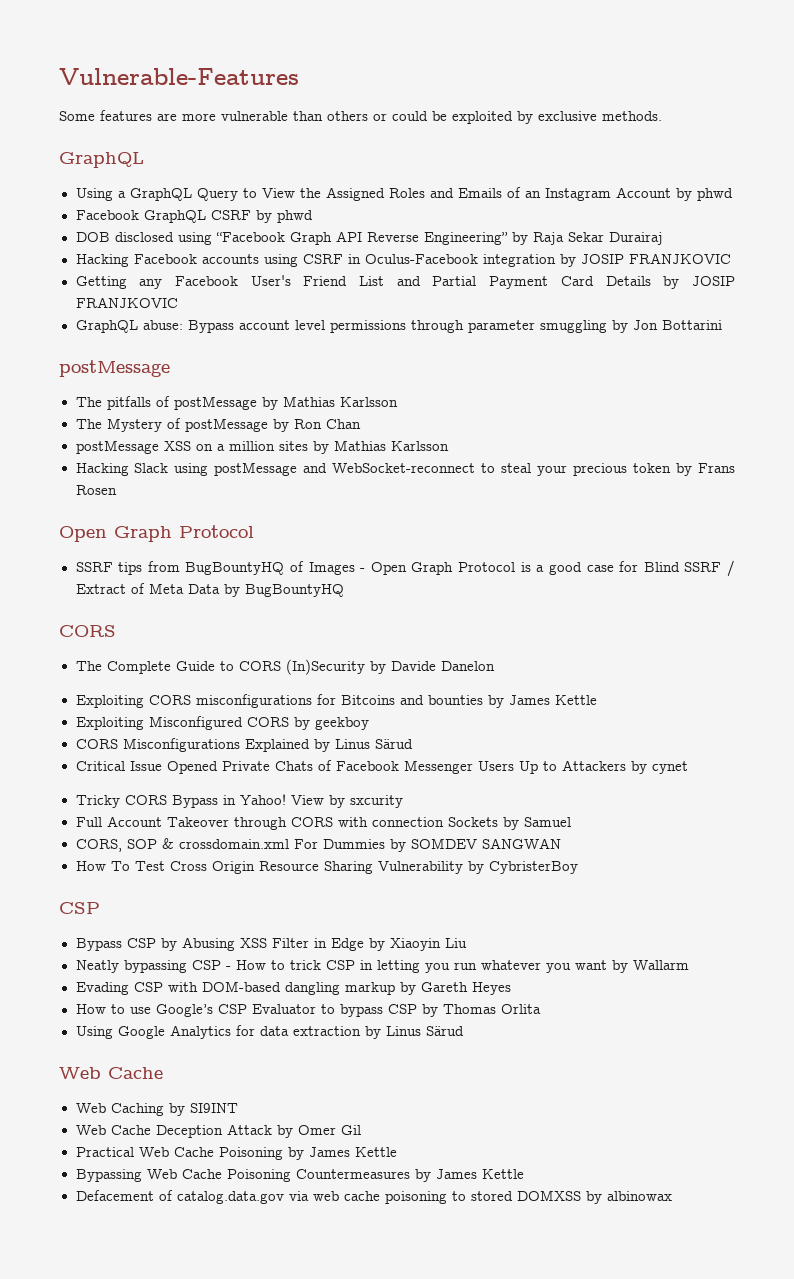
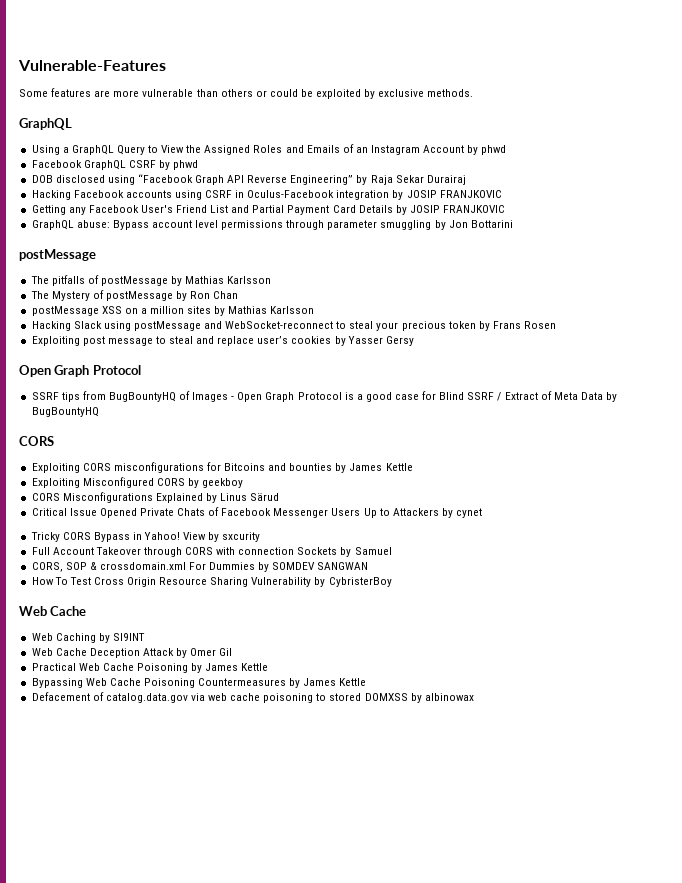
+ Exploiting post message to steal and replace user’s cookies by Yasser Gersy
- The Complete Guide to CORS (In)Security by Davide Danelon
  How To Test Cross Origin Resource Sharing Vulnerability by CybristerBoy
- CSP
- Bypass CSP by Abusing XSS Filter in Edge by Xiaoyin Liu
- Neatly bypassing CSP - How to trick CSP in letting you run whatever you want by Wallarm
- Evading CSP with DOM-based dangling markup by Gareth Heyes
- How to use Google’s CSP Evaluator to bypass CSP by Thomas Orlita
- Using Google Analytics for data extraction by Linus Särud

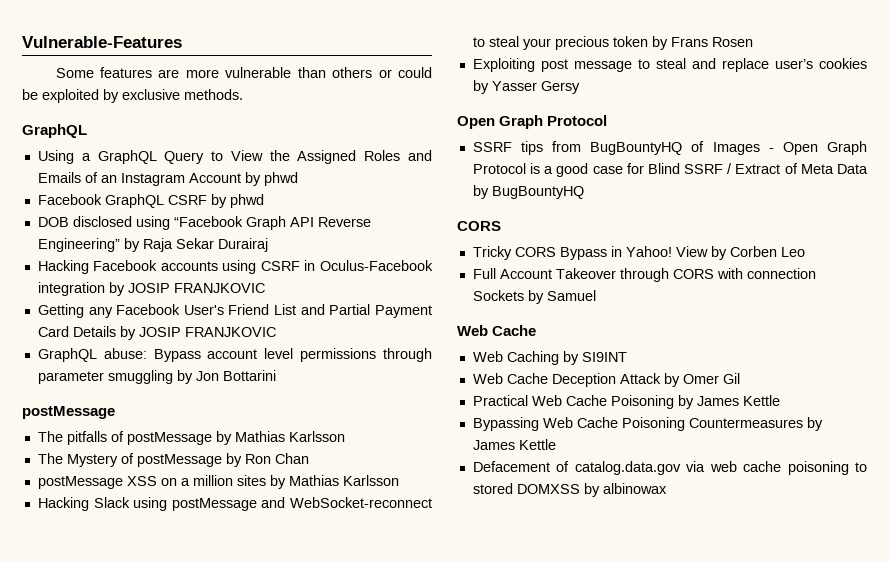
- Exploiting CORS misconfigurations for Bitcoins and bounties by James Kettle
- Exploiting Misconfigured CORS by geekboy
- CORS Misconfigurations Explained by Linus Särud
- Critical Issue Opened Private Chats of Facebook Messenger Users Up to Attackers by cynet
- View by sxcurity
+ View by Corben Leo
- CORS, SOP & crossdomain.xml For Dummies by SOMDEV SANGWAN
- How To Test Cross Origin Resource Sharing Vulnerability by CybristerBoy

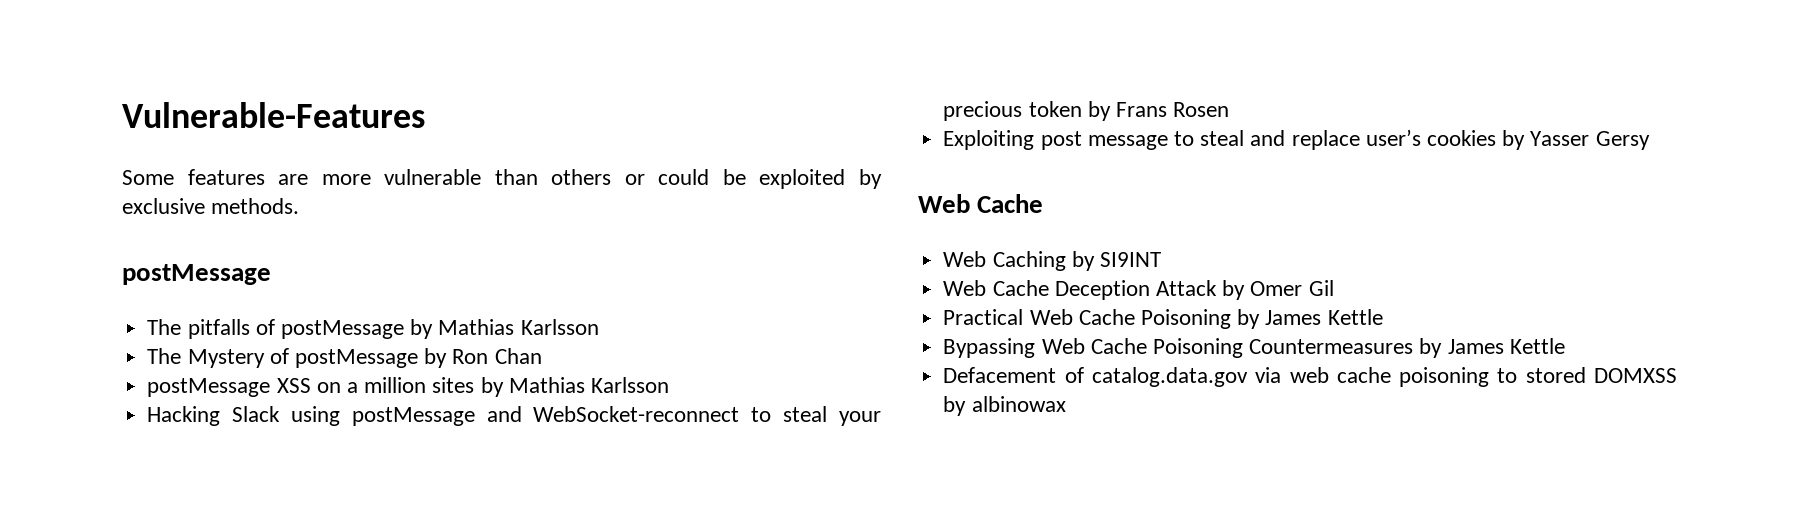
  Some features are more vulnerable than others or could be exploited by exclusive methods.
- GraphQL
- Using a GraphQL Query to View the Assigned Roles and Emails of an Instagram Account by phwd
- Facebook GraphQL CSRF by phwd
- DOB disclosed using “Facebook Graph API Reverse Engineering” by Raja Sekar Durairaj
- Hacking Facebook accounts using CSRF in Oculus-Facebook integration by JOSIP FRANJKOVIC
- Getting any Facebook User's Friend List and Partial Payment Card Details by JOSIP FRANJKOVIC
- GraphQL abuse: Bypass account level permissions through parameter smuggling by Jon Bottarini
  Exploiting post message to steal and replace user’s cookies by Yasser Gersy
- Open Graph Protocol
- SSRF tips from BugBountyHQ of Images - Open Graph Protocol is a good case for Blind SSRF / Extract of Meta Data by BugBountyHQ
- CORS
- Tricky CORS Bypass in Yahoo! View by Corben Leo
- Full Account Takeover through CORS with connection Sockets by Samuel

